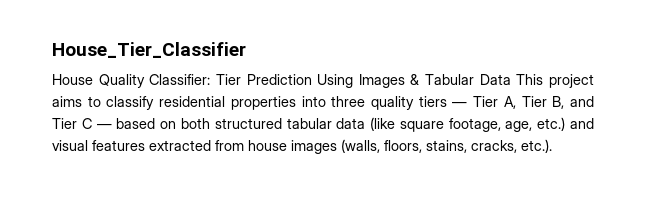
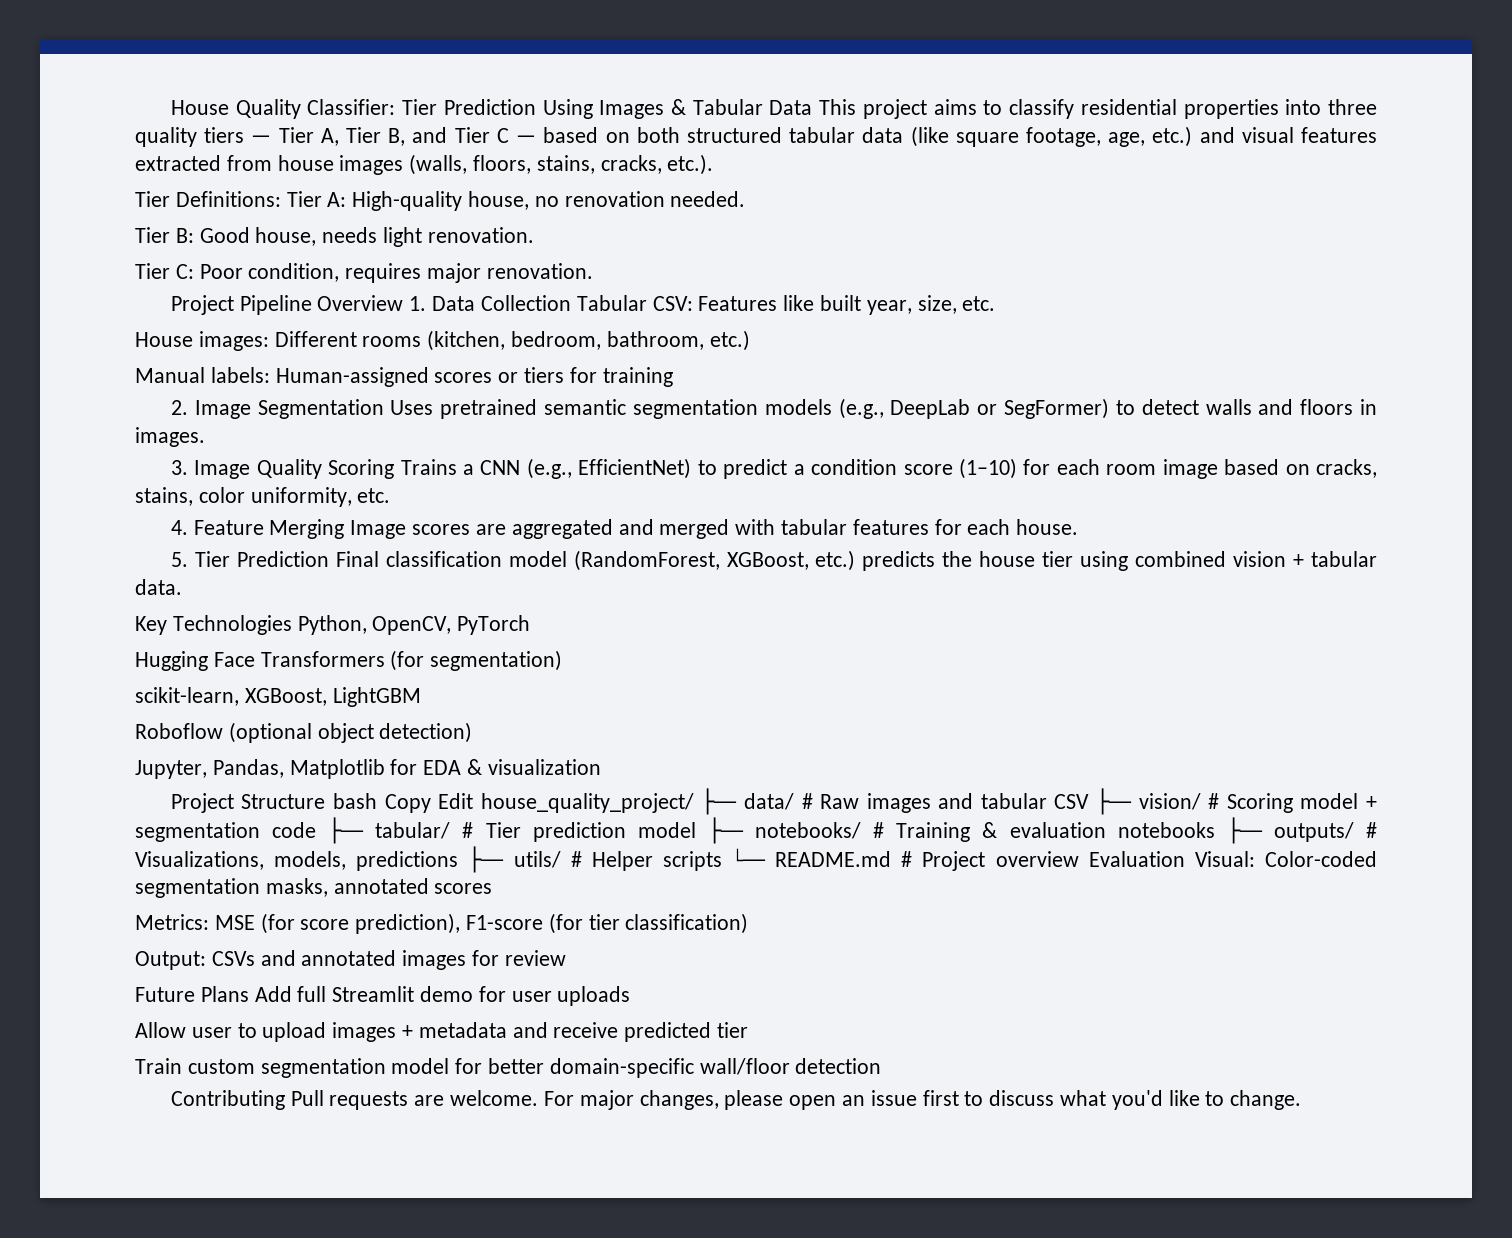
- House_Tier_Classifier
+ Tier Definitions: Tier A: High-quality house, no renovation needed.
+ Tier B: Good house, needs light renovation.
+ Tier C: Poor condition, requires major renovation.
+ Project Pipeline Overview 1. Data Collection Tabular CSV: Features like built year, size, etc.
+ House images: Different rooms (kitchen, bedroom, bathroom, etc.)
+ Manual labels: Human-assigned scores or tiers for training
+ 2. Image Segmentation Uses pretrained semantic segmentation models (e.g., DeepLab or SegFormer) to detect walls and floors in images.
+ 3. Image Quality Scoring Trains a CNN (e.g., EfficientNet) to predict a condition score (1–10) for each room image based on cracks, stains, color uniformity, etc.
+ 4. Feature Merging Image scores are aggregated and merged with tabular features for each house.
+ 5. Tier Prediction Final classification model (RandomForest, XGBoost, etc.) predicts the house tier using combined vision + tabular data.
+ Key Technologies Python, OpenCV, PyTorch
+ Hugging Face Transformers (for segmentation)
+ scikit-learn, XGBoost, LightGBM
+ Roboflow (optional object detection)
+ Jupyter, Pandas, Matplotlib for EDA & visualization
+ Project Structure bash Copy Edit house_quality_project/ ├── data/ # Raw images and tabular CSV ├── vision/ # Scoring model + segmentation code ├── tabular/ # Tier prediction model ├── notebooks/ # Training & evaluation notebooks ├── outputs/ # Visualizations, models, predictions ├── utils/ # Helper scripts └── README.md # Project overview Evaluation Visual: Color-coded segmentation masks, annotated scores
+ Metrics: MSE (for score prediction), F1-score (for tier classification)
+ Output: CSVs and annotated images for review
+ Future Plans Add full Streamlit demo for user uploads
+ Allow user to upload images + metadata and receive predicted tier
+ Train custom segmentation model for better domain-specific wall/floor detection
+ Contributing Pull requests are welcome. For major changes, please open an issue first to discuss what you'd like to change.

